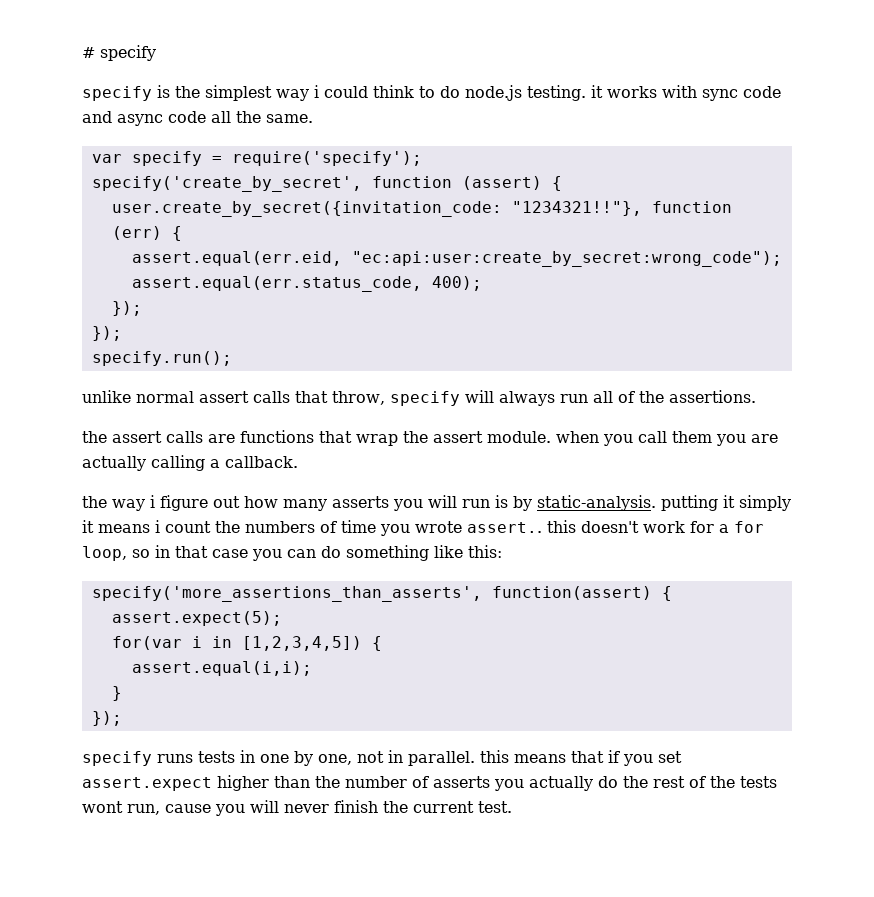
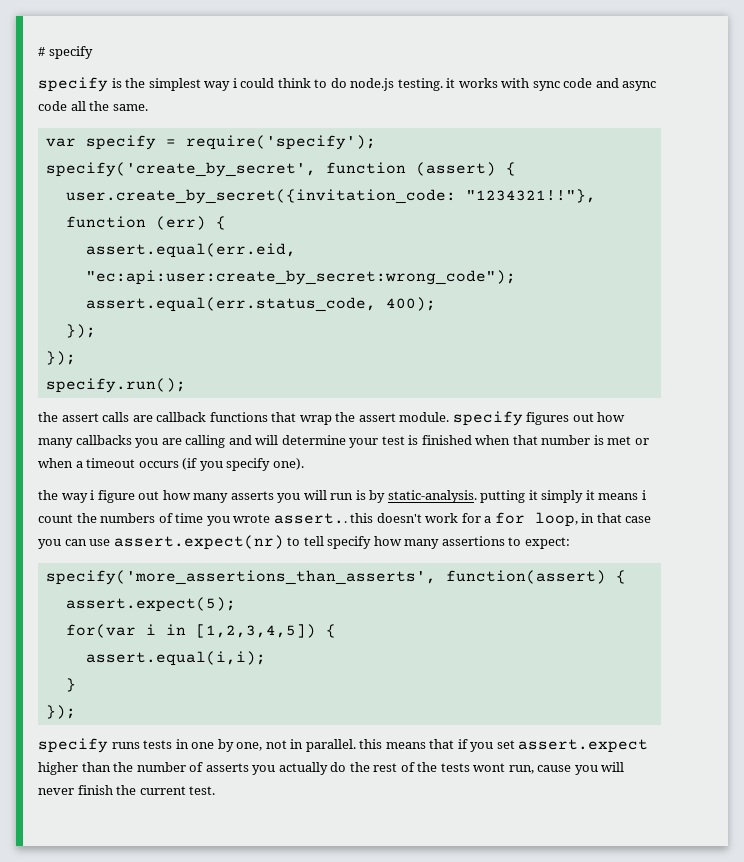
- unlike normal assert calls that throw, specify will always run all of the assertions.
- the assert calls are functions that wrap the assert module. when you call them you are actually calling a callback.
+ the assert calls are callback functions that wrap the assert module. specify figures out how many callbacks you are calling and will determine your test is finished when that number is met or when a timeout occurs (if you specify one).
- the way i figure out how many asserts you will run is by static-analysis. putting it simply it means i count the numbers of time you wrote assert.. this doesn't work for a for loop, so in that case you can do something like this:
+ the way i figure out how many asserts you will run is by static-analysis. putting it simply it means i count the numbers of time you wrote assert.. this doesn't work for a for loop, in that case you can use assert.expect(nr) to tell specify how many assertions to expect:

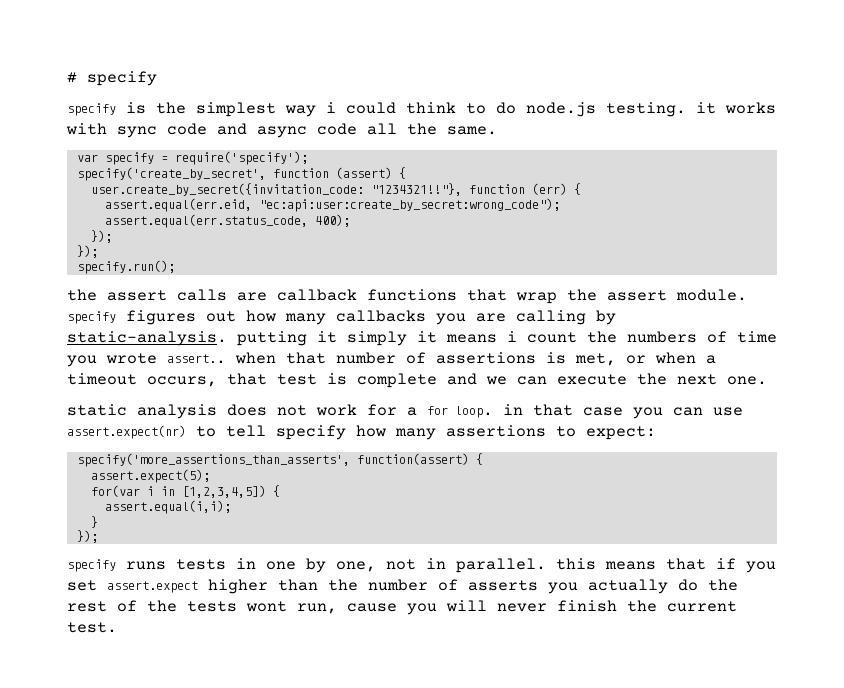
- the assert calls are callback functions that wrap the assert module. specify figures out how many callbacks you are calling and will determine your test is finished when that number is met or when a timeout occurs (if you specify one).
- the way i figure out how many asserts you will run is by static-analysis. putting it simply it means i count the numbers of time you wrote assert.. this doesn't work for a for loop, in that case you can use assert.expect(nr) to tell specify how many assertions to expect:
+ the assert calls are callback functions that wrap the assert module. specify figures out how many callbacks you are calling by static-analysis. putting it simply it means i count the numbers of time you wrote assert.. when that number of assertions is met, or when a timeout occurs, that test is complete and we can execute the next one.
+ static analysis does not work for a for loop. in that case you can use assert.expect(nr) to tell specify how many assertions to expect:

